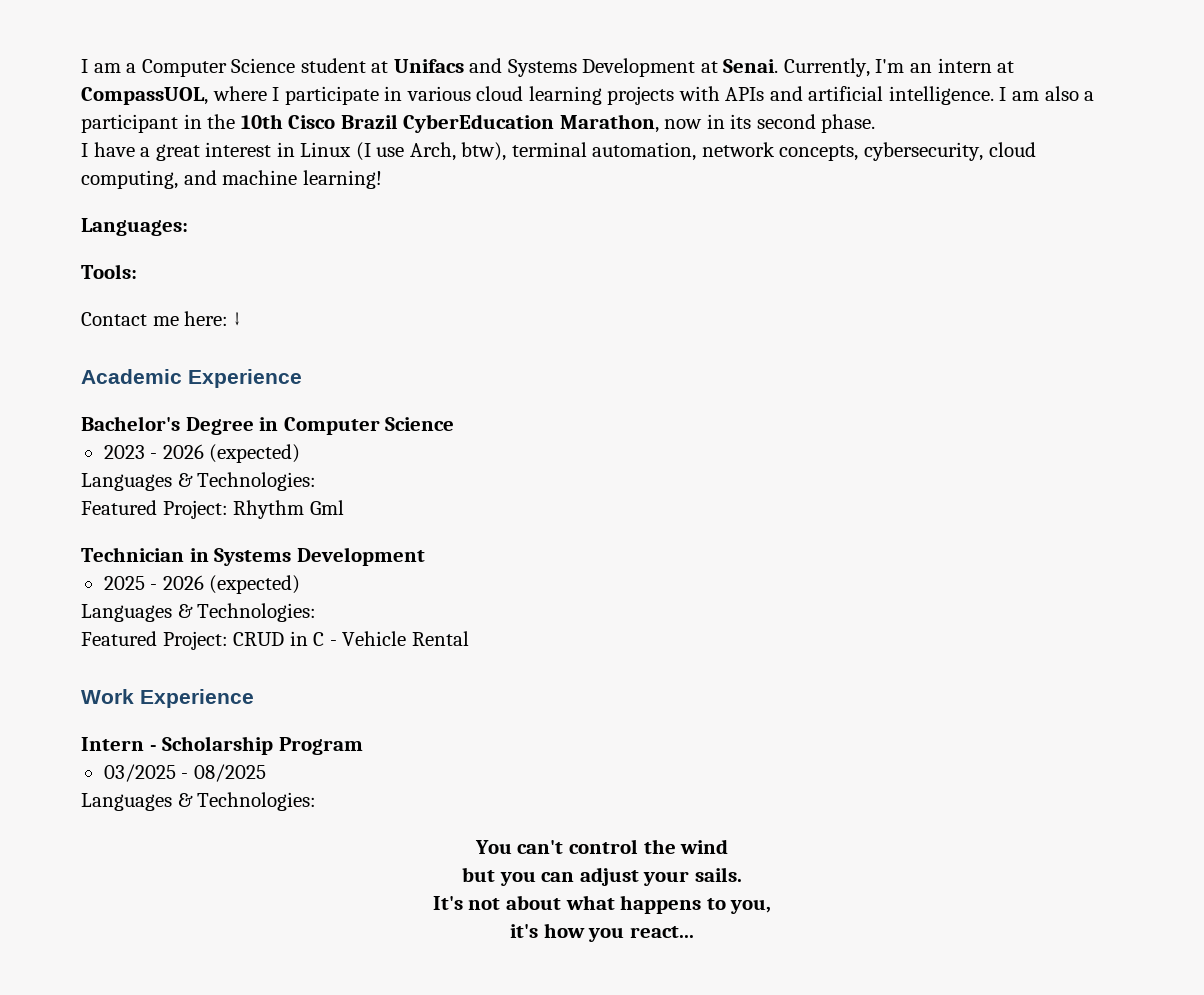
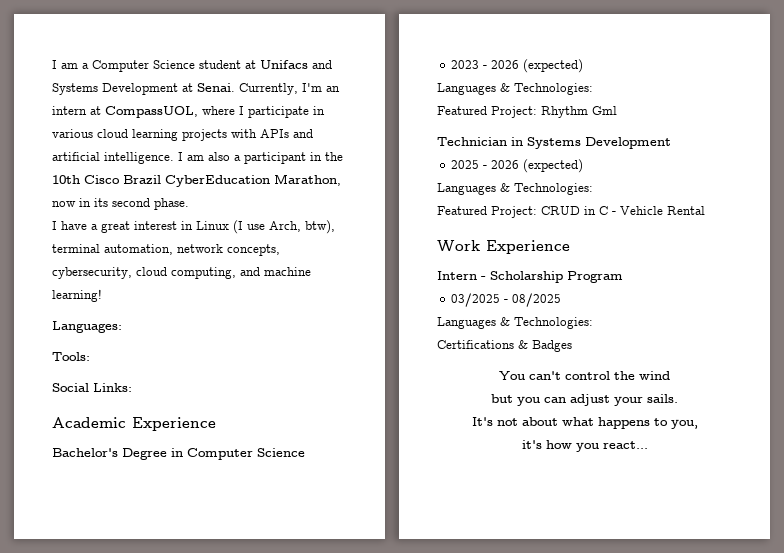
- Contact me here: ↓
+ Social Links:
+ Certifications & Badges

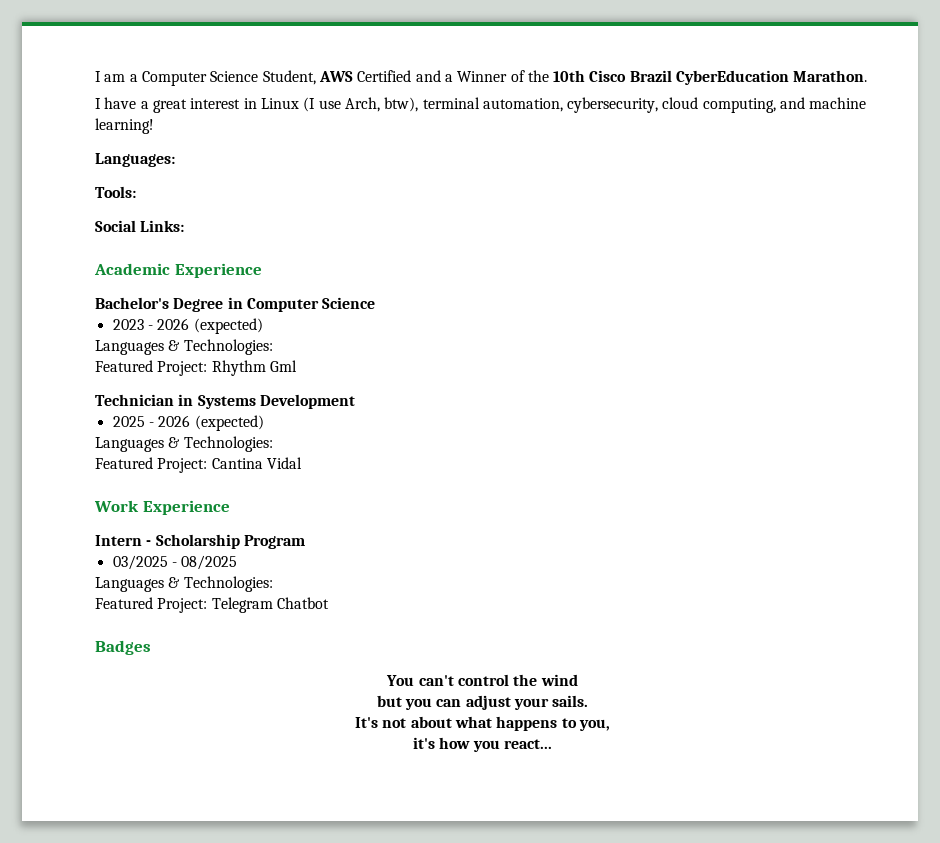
- I am a Computer Science student at Unifacs and Systems Development at Senai. Currently, I'm an intern at CompassUOL, where I participate in various cloud learning projects with APIs and artificial intelligence. I am also a participant in the 10th Cisco Brazil CyberEducation Marathon, now in its second phase.
+ I am a Computer Science Student, AWS Certified and a Winner of the 10th Cisco Brazil CyberEducation Marathon.
- I have a great interest in Linux (I use Arch, btw), terminal automation, network concepts, cybersecurity, cloud computing, and machine learning!
+ I have a great interest in Linux (I use Arch, btw), terminal automation, cybersecurity, cloud computing, and machine learning!
- Featured Project: CRUD in C - Vehicle Rental
+ Featured Project: Cantina Vidal
- Certifications & Badges
+ Featured Project: Telegram Chatbot
+ Badges

